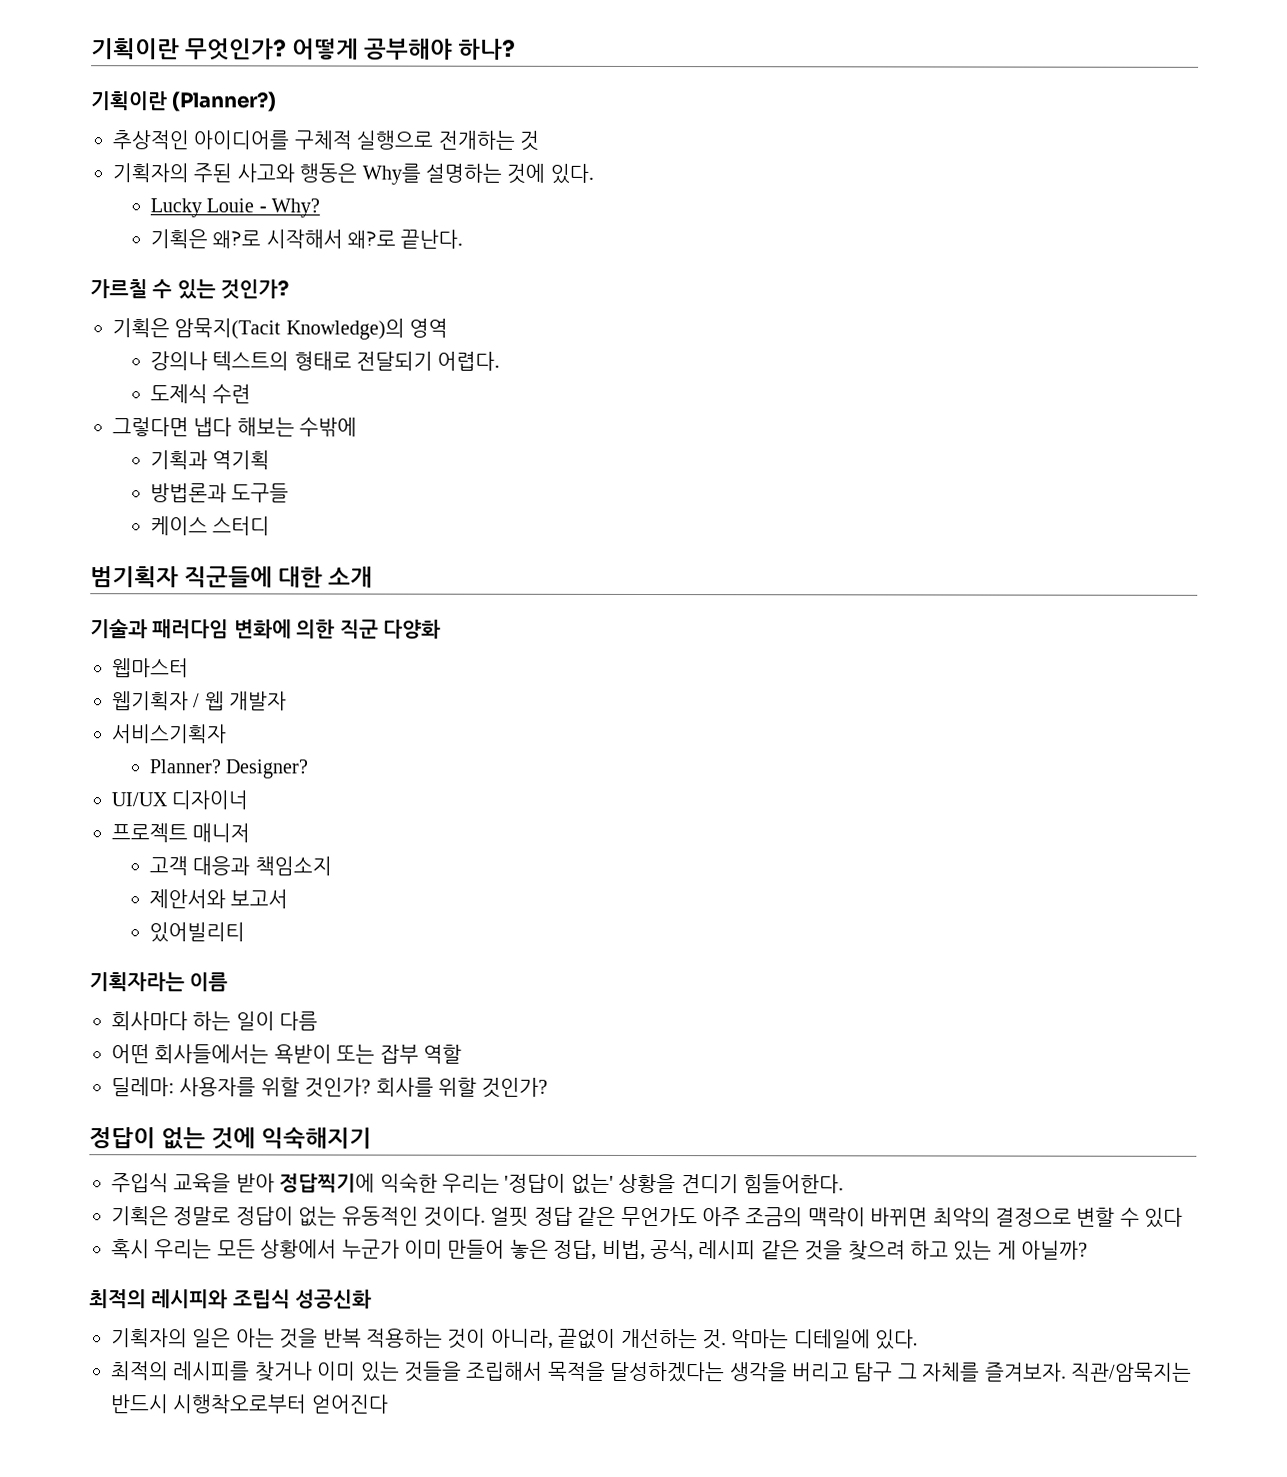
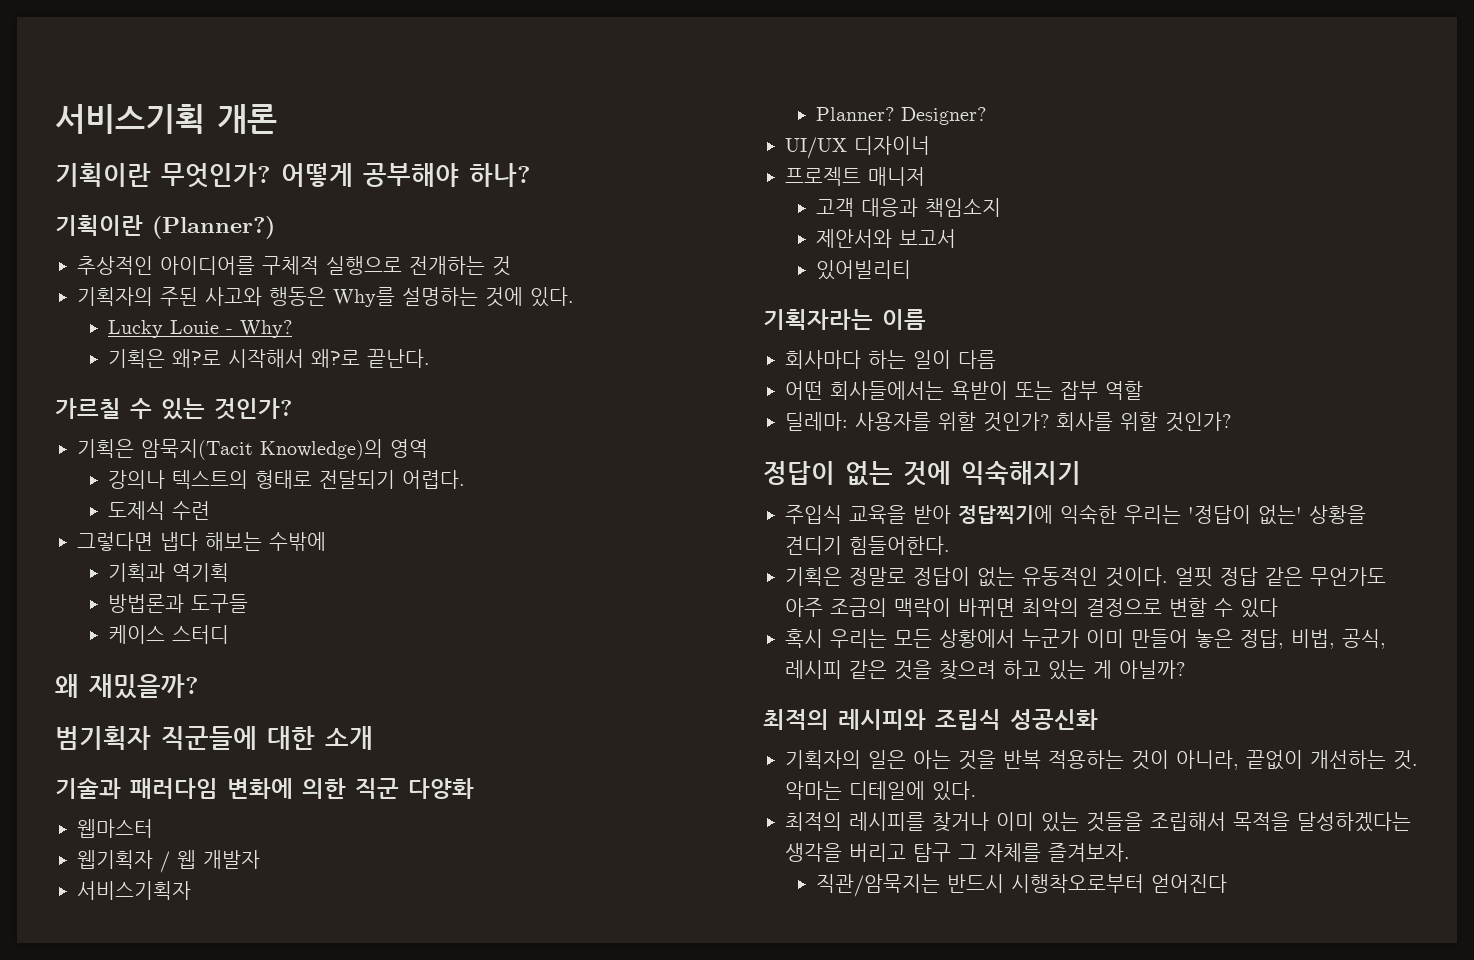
+ 서비스기획 개론
+ 왜 재밌을까?
- 최적의 레시피를 찾거나 이미 있는 것들을 조립해서 목적을 달성하겠다는 생각을 버리고 탐구 그 자체를 즐겨보자. 직관/암묵지는 반드시 시행착오로부터 얻어진다
+ 최적의 레시피를 찾거나 이미 있는 것들을 조립해서 목적을 달성하겠다는 생각을 버리고 탐구 그 자체를 즐겨보자.
+ 직관/암묵지는 반드시 시행착오로부터 얻어진다

